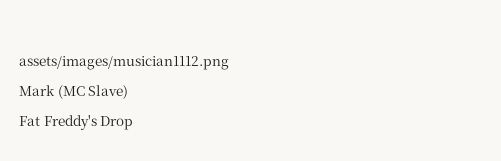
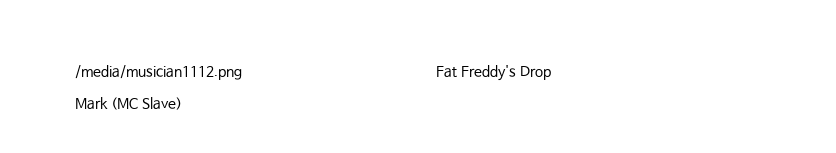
- assets/images/musician1112.png
+ /media/musician1112.png

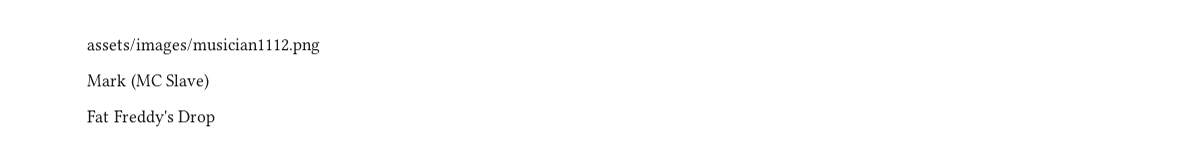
- /media/musician1112.png
+ assets/images/musician1112.png

